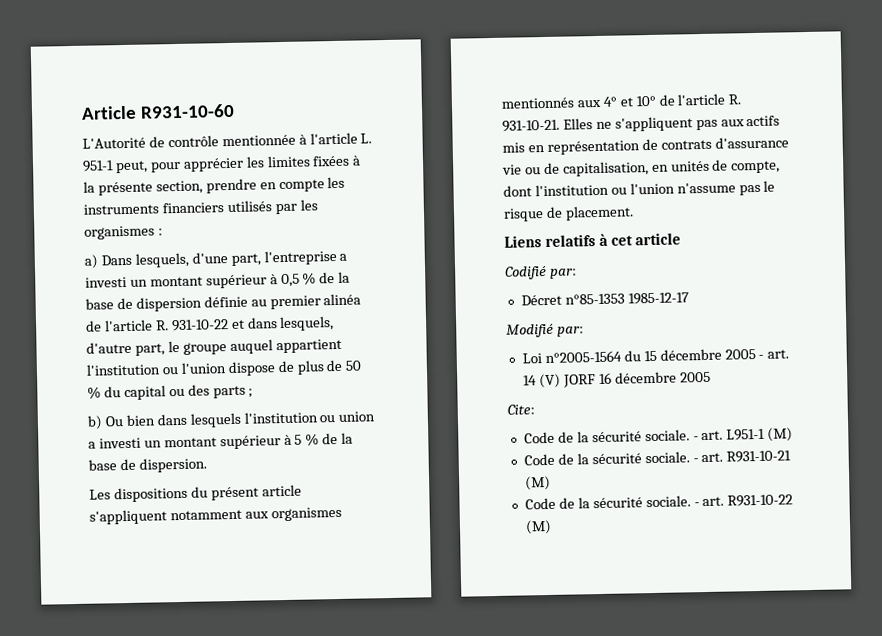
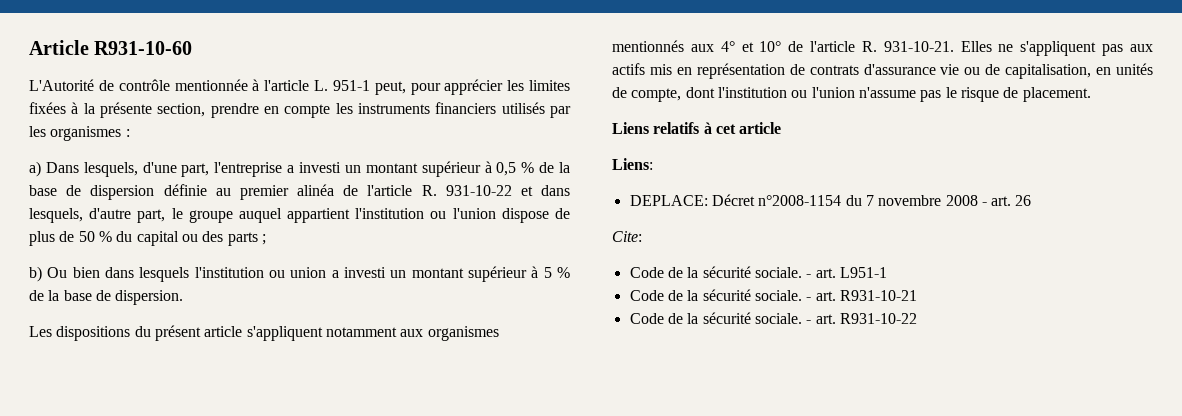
- Codifié par:
- Décret n°85-1353 1985-12-17
- Modifié par:
- Loi n°2005-1564 du 15 décembre 2005 - art. 14 (V) JORF 16 décembre 2005
+ Liens:
+ DEPLACE: Décret n°2008-1154 du 7 novembre 2008 - art. 26
- - art. L951-1 (M)
+ - art. L951-1
- - art. R931-10-21 (M)
+ - art. R931-10-21
- - art. R931-10-22 (M)
+ - art. R931-10-22

